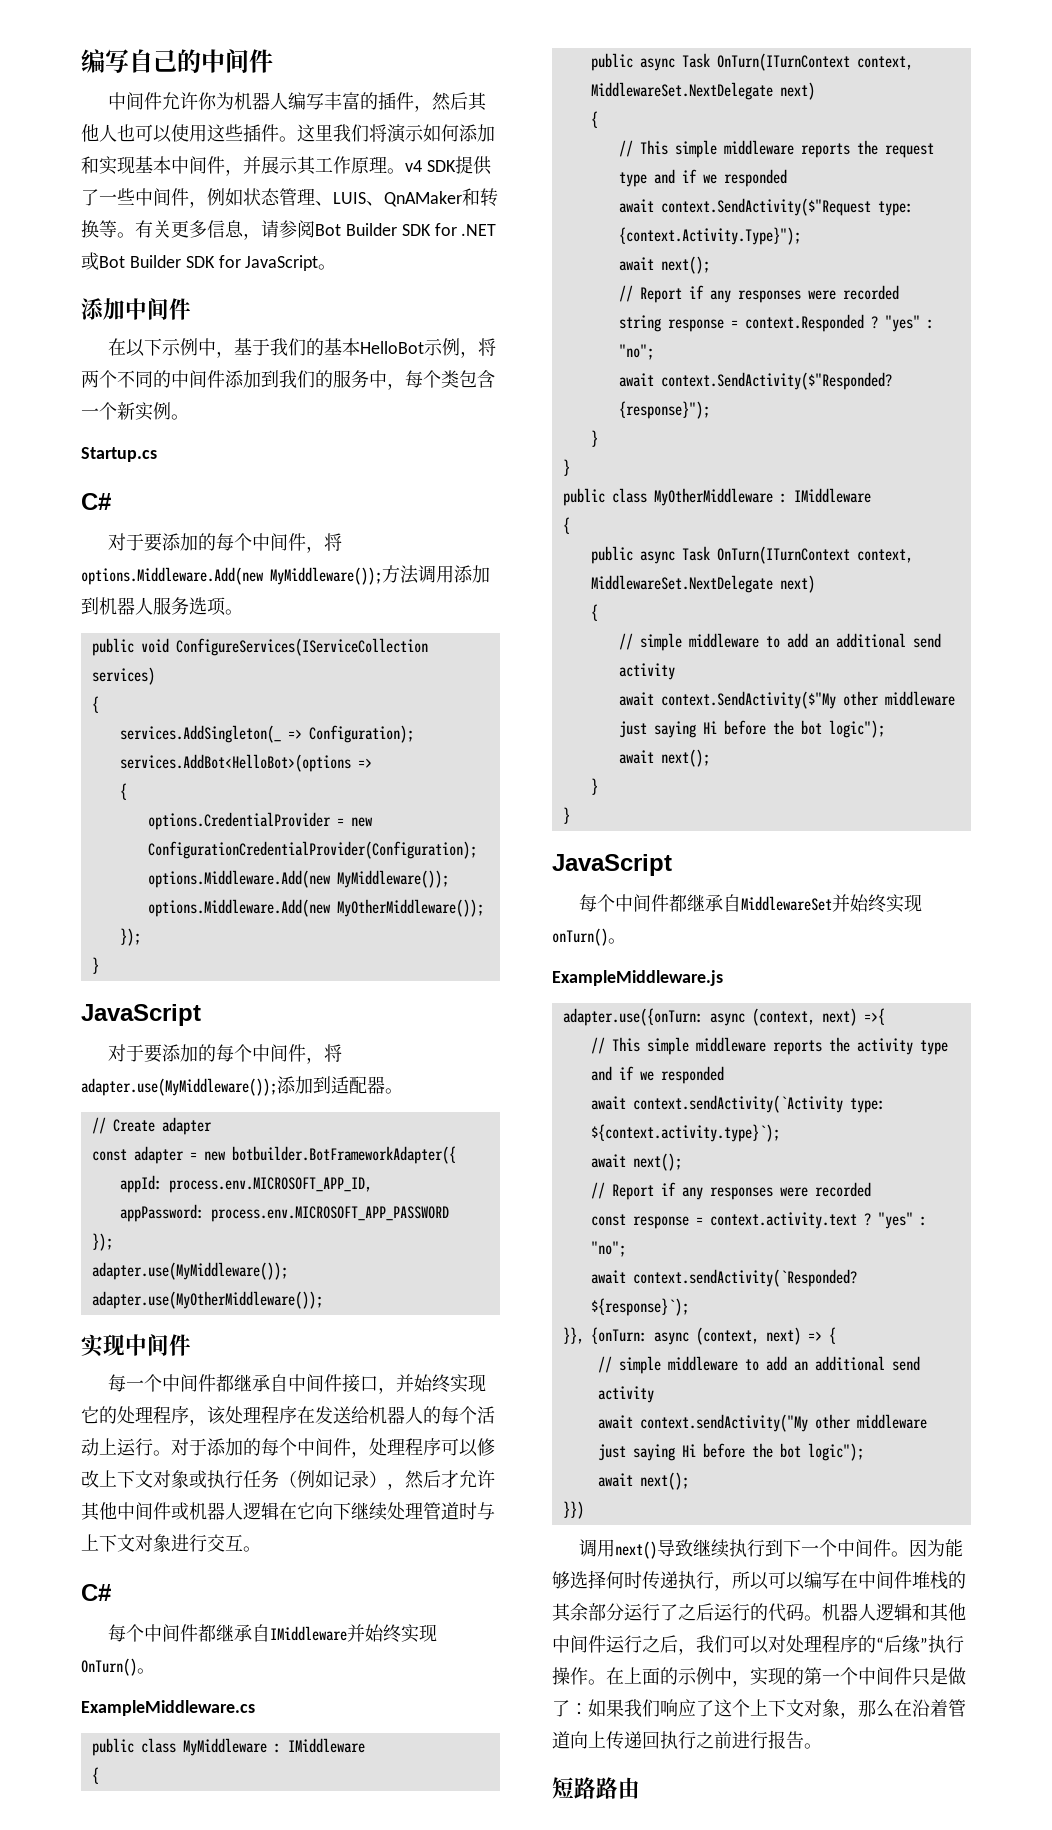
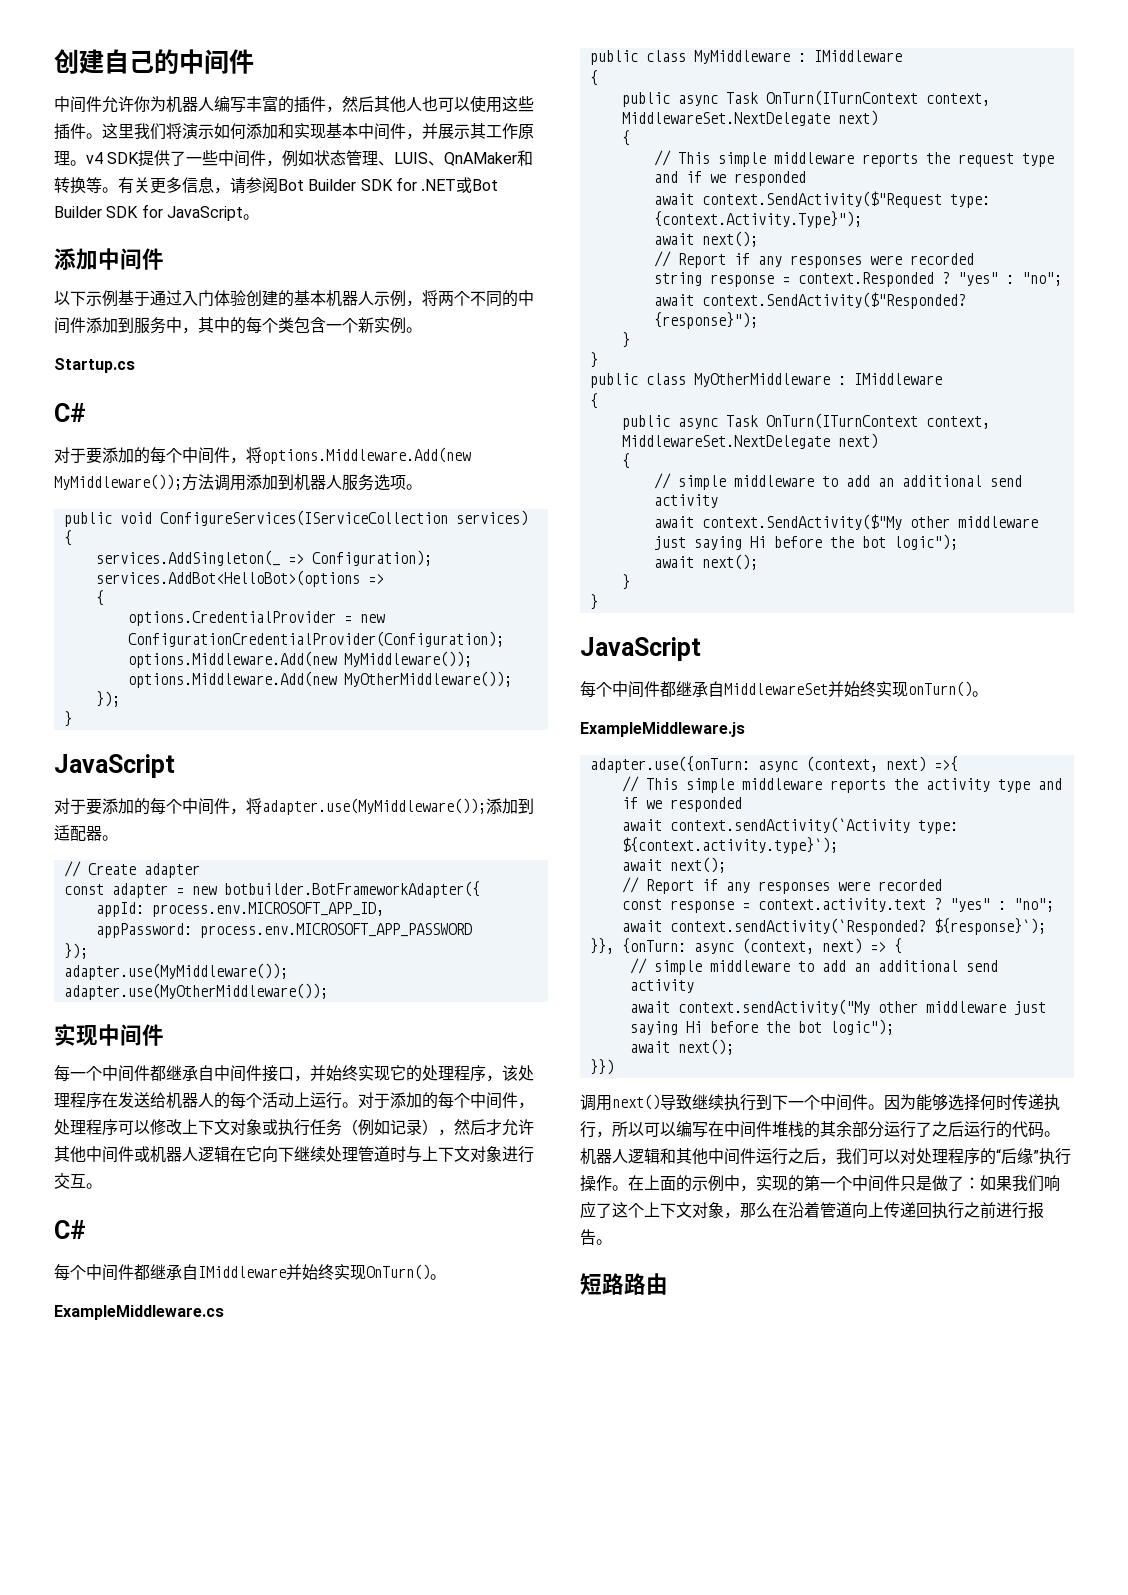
- 编写自己的中间件
+ 创建自己的中间件
- 在以下示例中，基于我们的基本HelloBot示例，将两个不同的中间件添加到我们的服务中，每个类包含一个新实例。
+ 以下示例基于通过入门体验创建的基本机器人示例，将两个不同的中间件添加到服务中，其中的每个类包含一个新实例。

